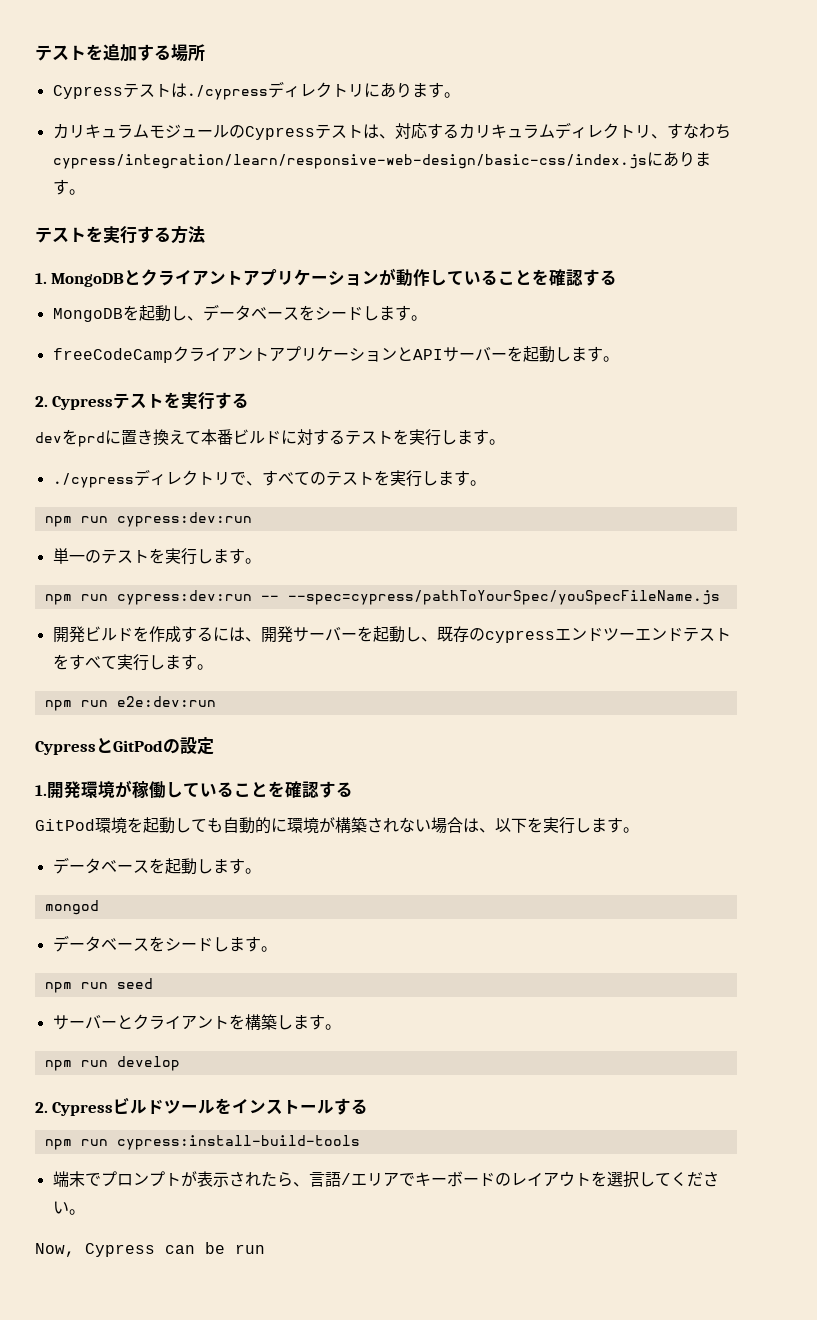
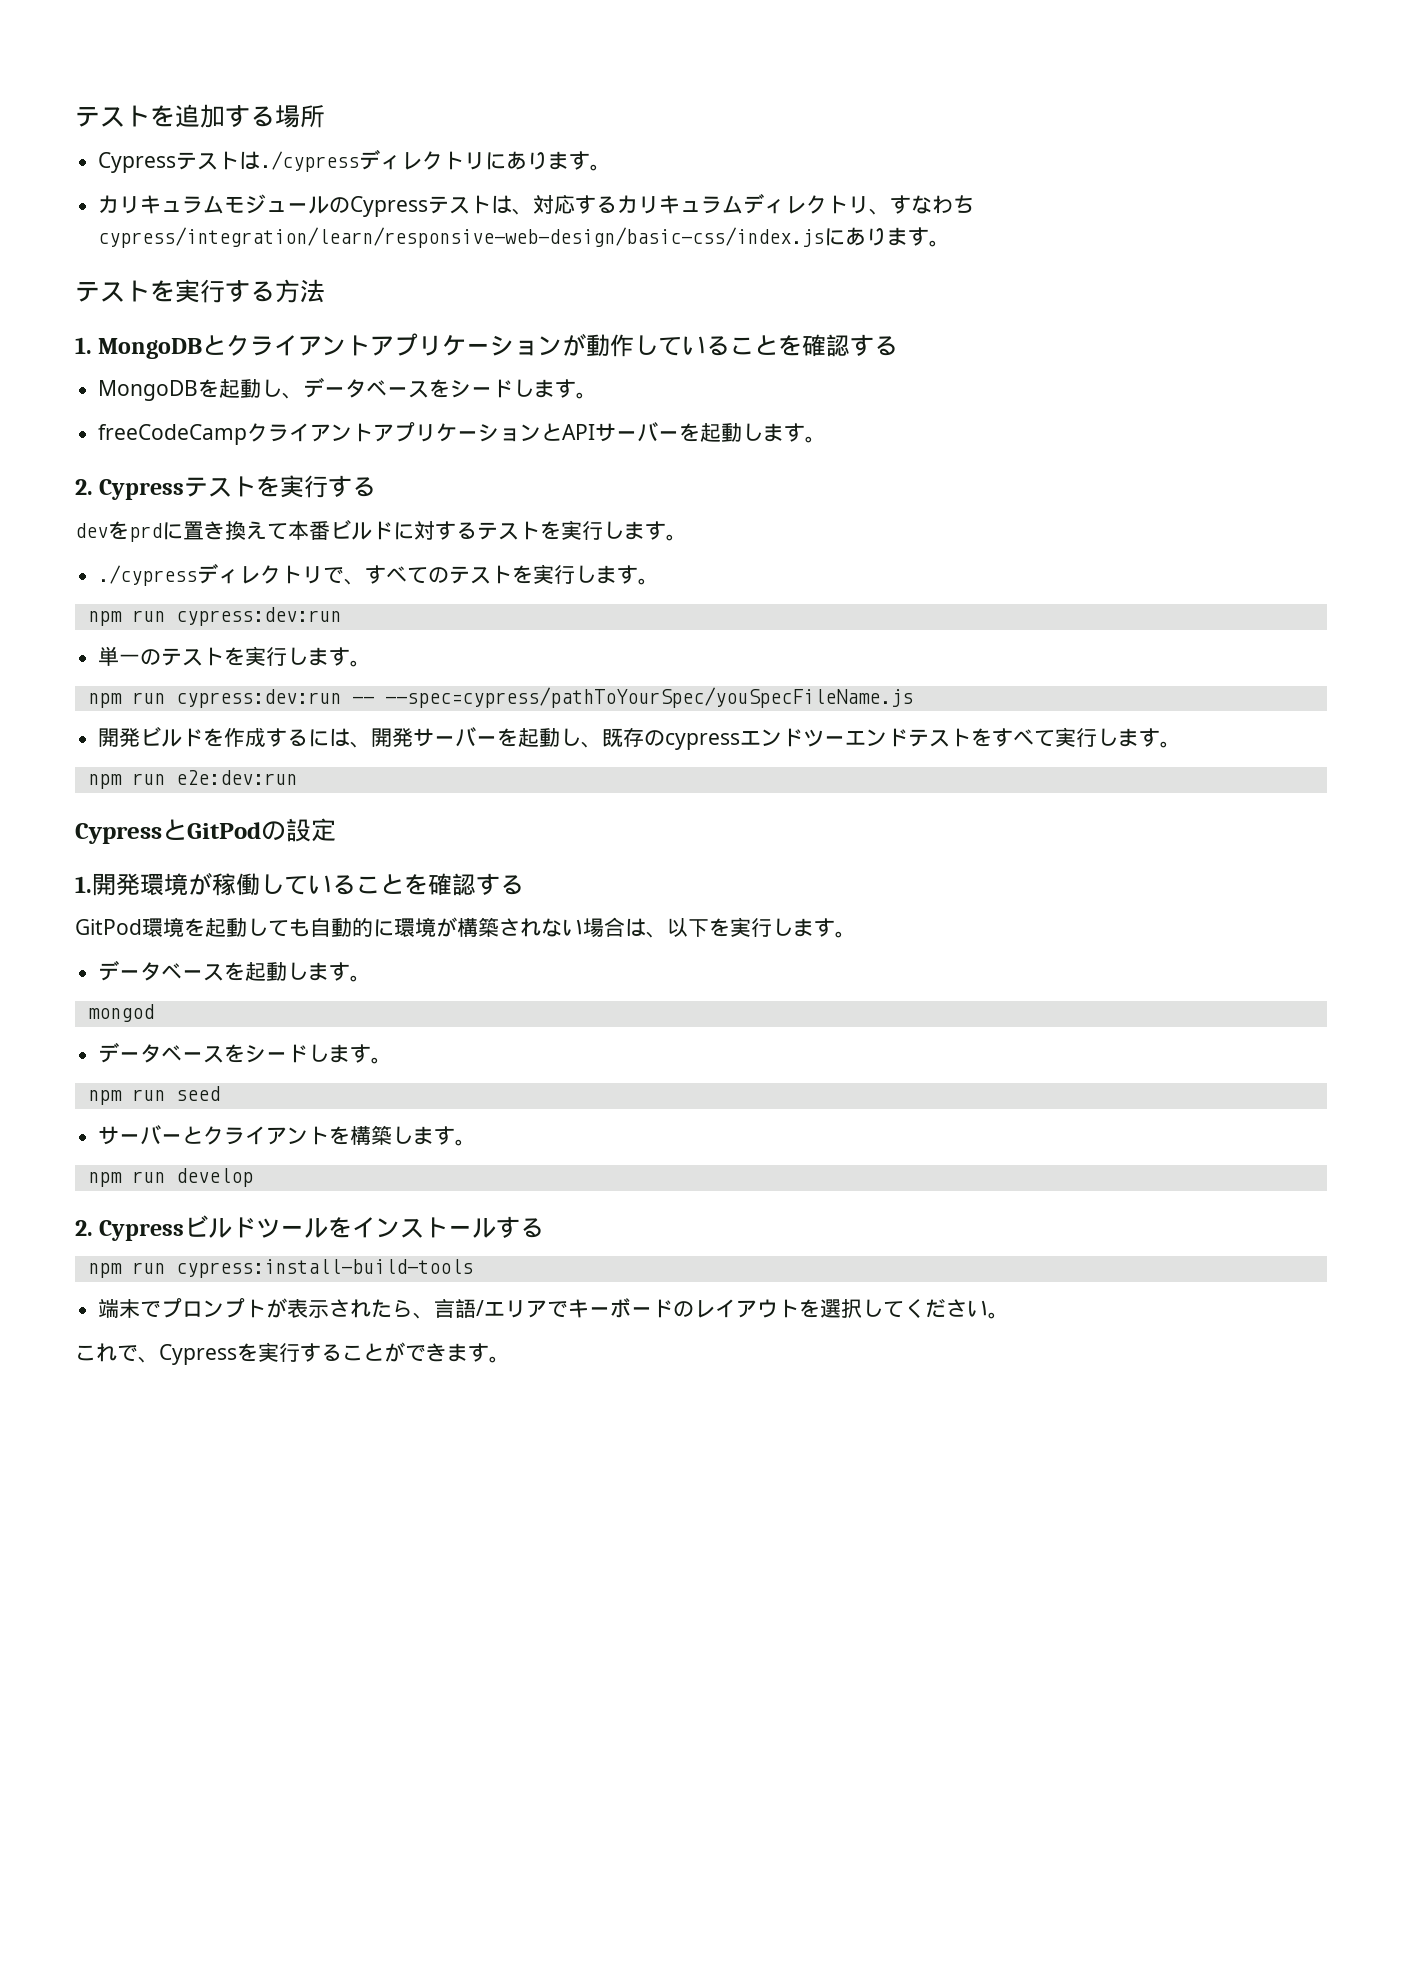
- Now, Cypress can be run
+ これで、Cypressを実行することができます。

